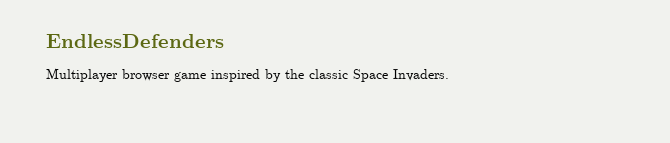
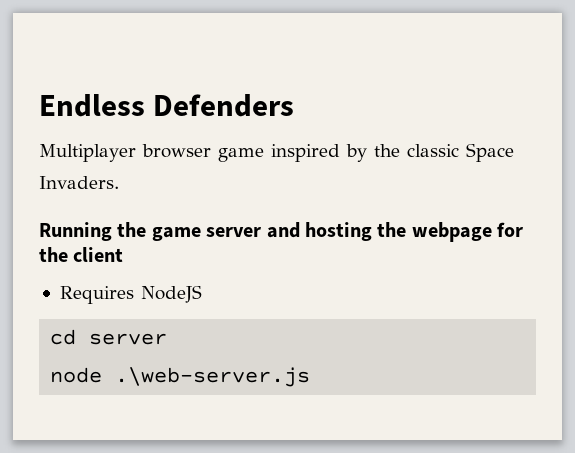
- EndlessDefenders
+ Endless Defenders
+ Running the game server and hosting the webpage for the client
+ Requires NodeJS
+ cd server
+ node .\web-server.js

